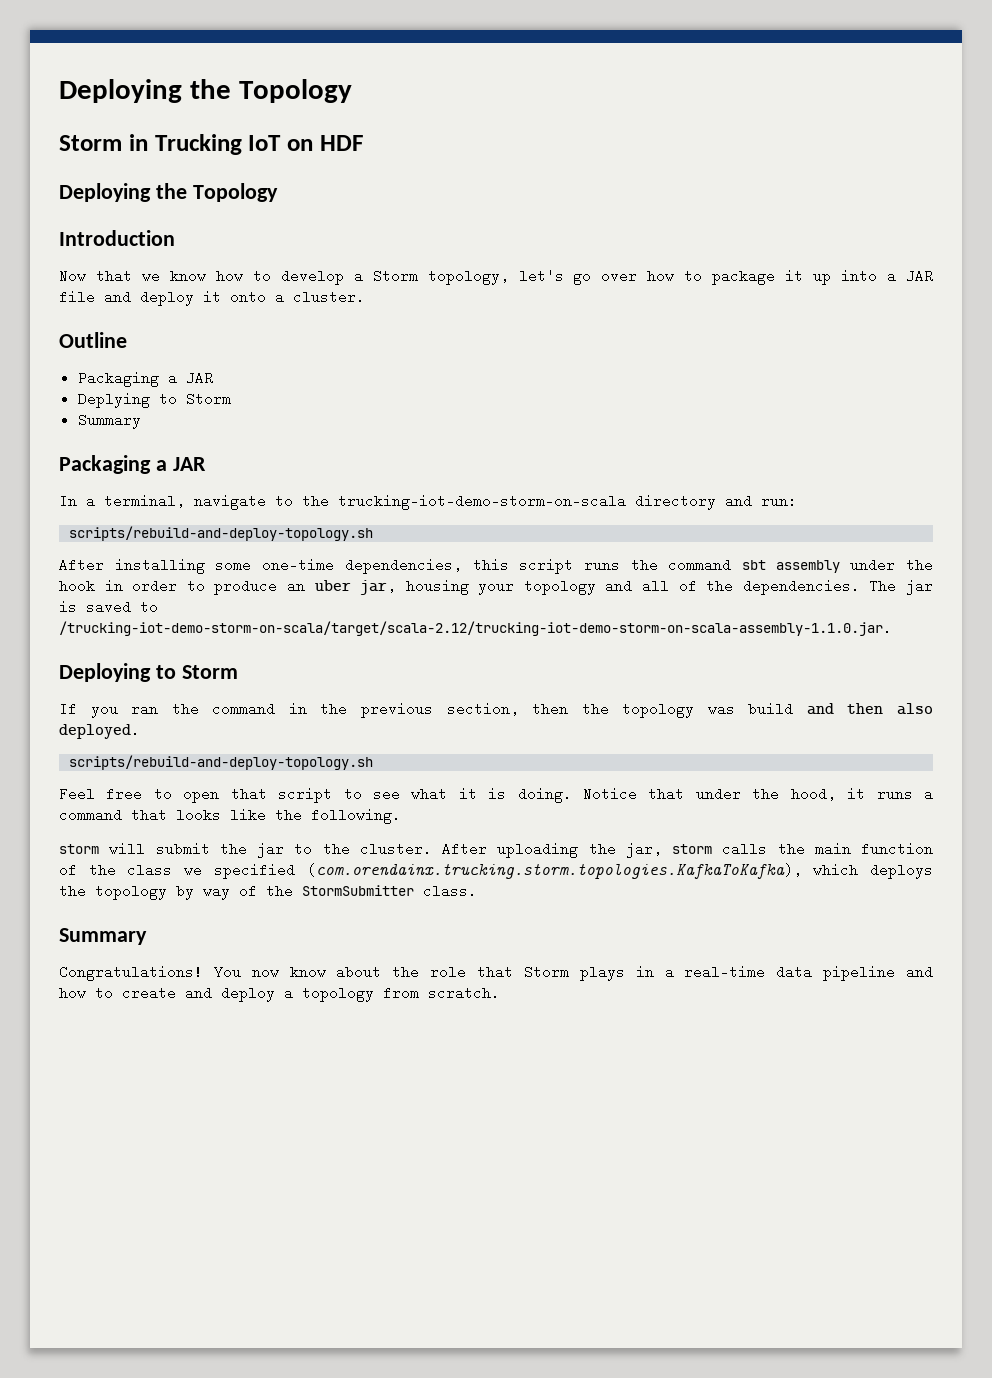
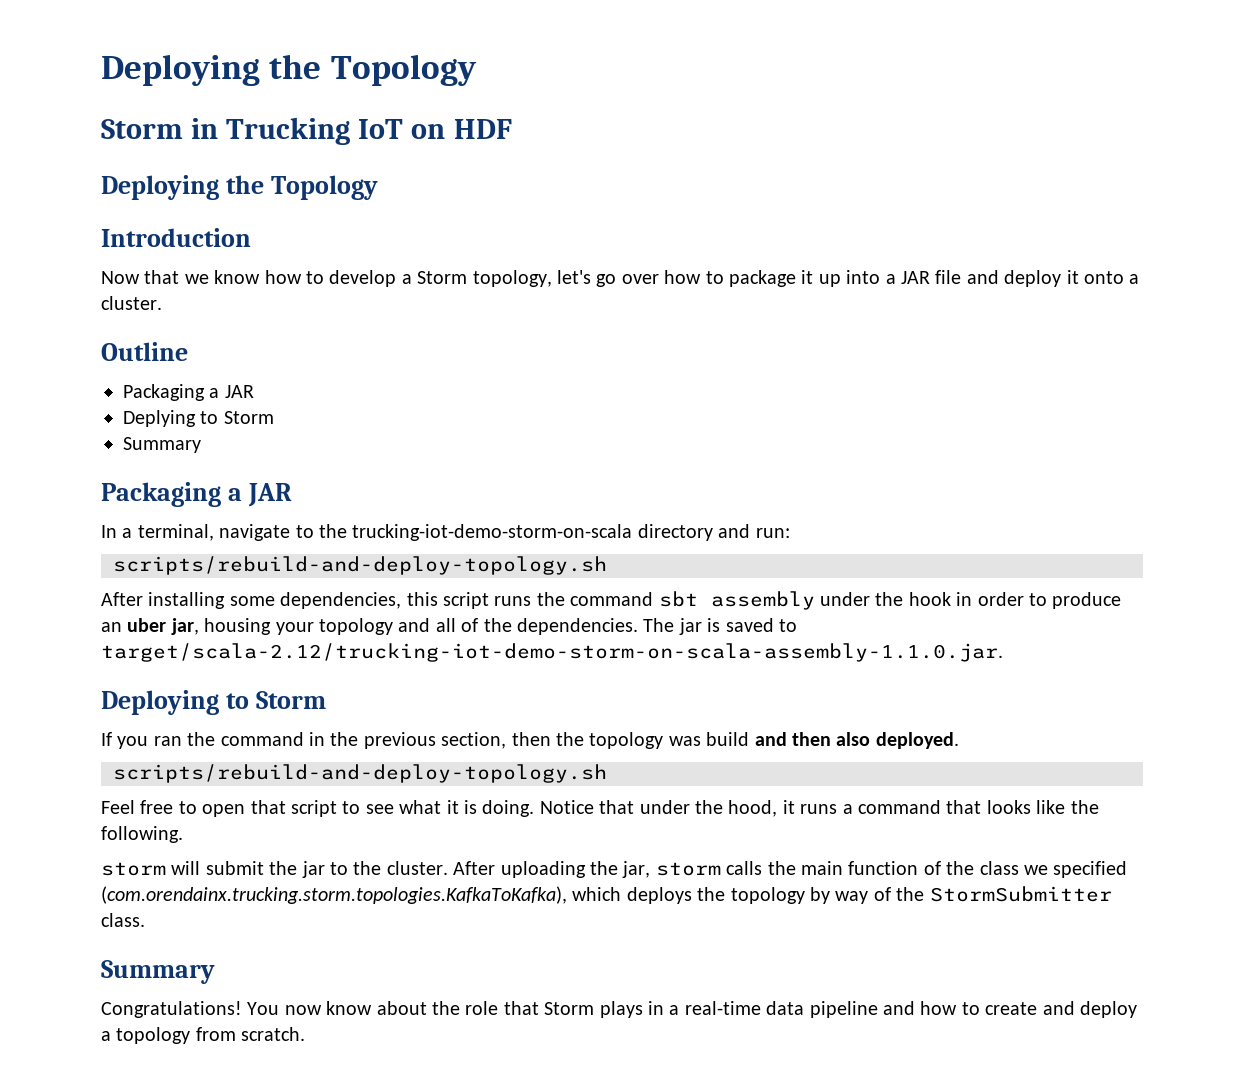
- After installing some one-time dependencies, this script runs the command sbt assembly under the hook in order to produce an uber jar, housing your topology and all of the dependencies.
+ After installing some dependencies, this script runs the command sbt assembly under the hook in order to produce an uber jar, housing your topology and all of the dependencies.
- The jar is saved to /trucking-iot-demo-storm-on-scala/target/scala-2.12/trucking-iot-demo-storm-on-scala-assembly-1.1.0.jar.
+ The jar is saved to target/scala-2.12/trucking-iot-demo-storm-on-scala-assembly-1.1.0.jar.

